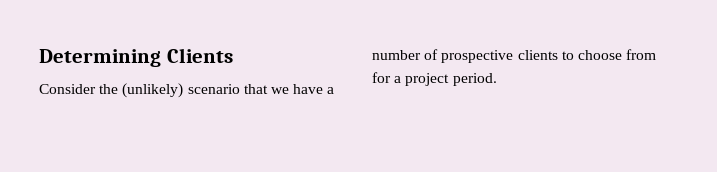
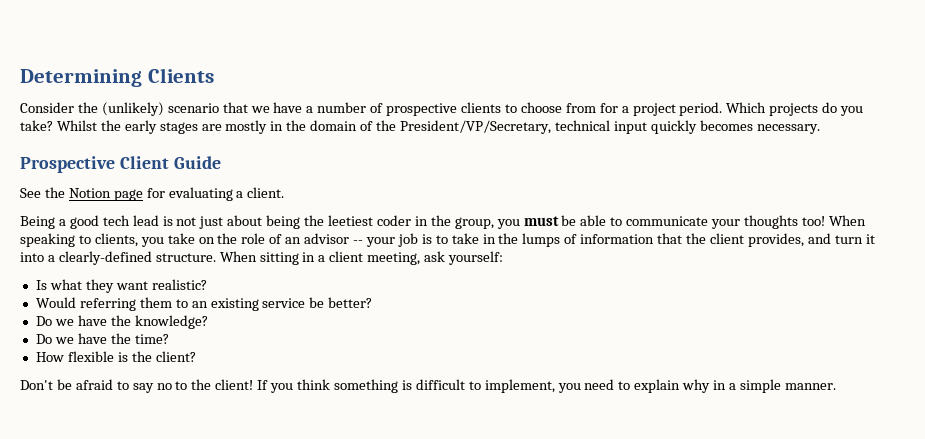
+ Which projects do you take? Whilst the early stages are mostly in the domain of the President/VP/Secretary, technical input quickly becomes necessary.
+ Prospective Client Guide
+ See the Notion page for evaluating a client.
+ Being a good tech lead is not just about being the leetiest coder in the group, you must be able to communicate your thoughts too! When speaking to clients, you take on the role of an advisor -- your job is to take in the lumps of information that the client provides, and turn it into a clearly-defined structure. When sitting in a client meeting, ask yourself:
+ Is what they want realistic?
+ Would referring them to an existing service be better?
+ Do we have the knowledge?
+ Do we have the time?
+ How flexible is the client?
+ Don't be afraid to say no to the client! If you think something is difficult to implement, you need to explain why in a simple manner.

